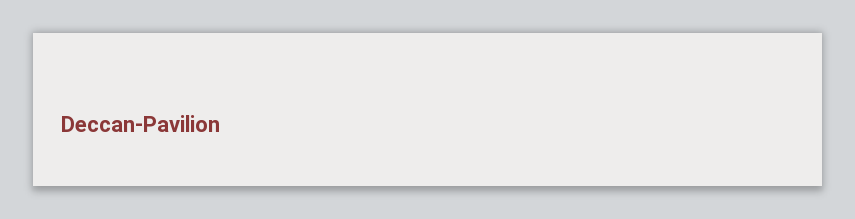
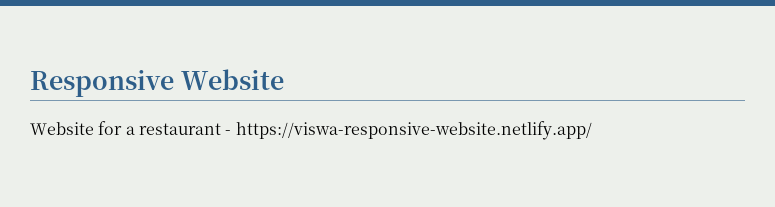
- Deccan-Pavilion
+ Responsive Website
+ Website for a restaurant - https://viswa-responsive-website.netlify.app/

